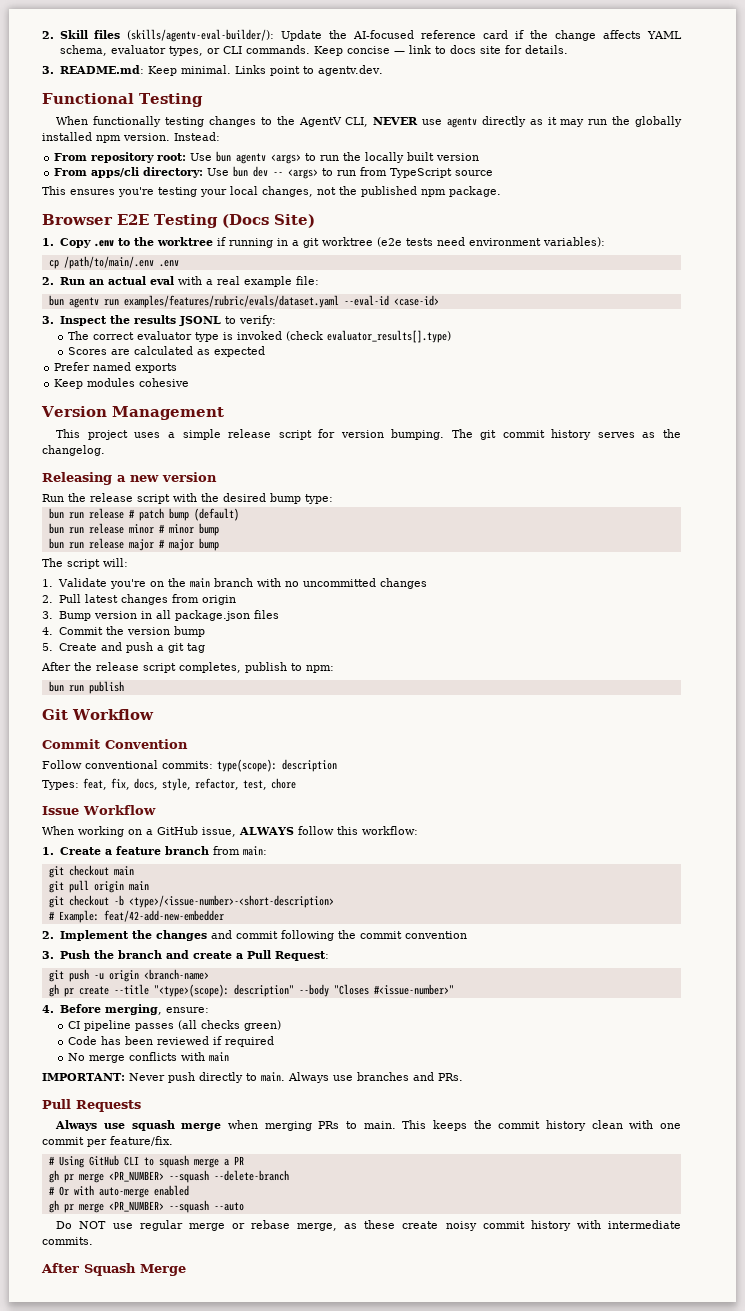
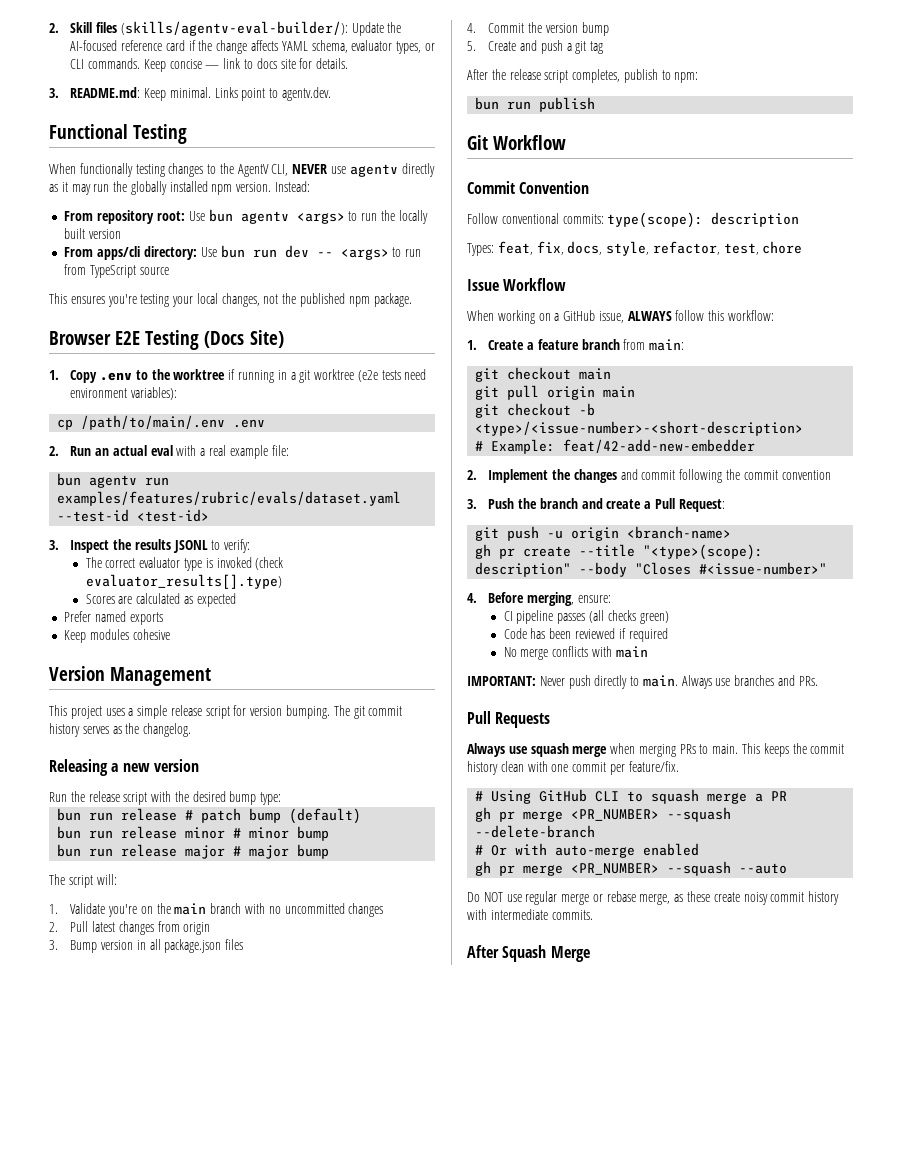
- From apps/cli directory: Use bun dev -- <args> to run from TypeScript source
+ From apps/cli directory: Use bun run dev -- <args> to run from TypeScript source
- bun agentv run examples/features/rubric/evals/dataset.yaml --eval-id <case-id>
+ bun agentv run examples/features/rubric/evals/dataset.yaml --test-id <test-id>

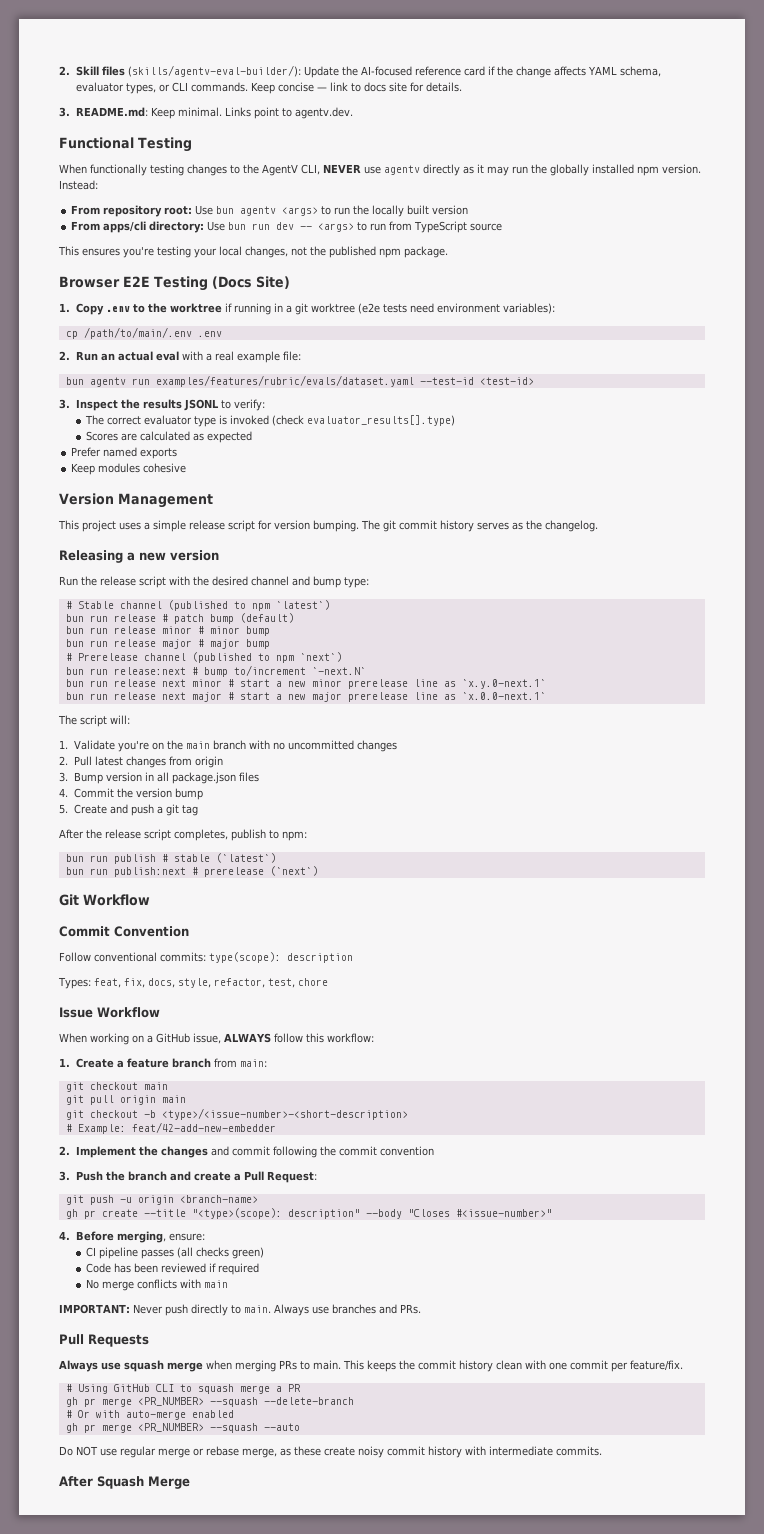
- Run the release script with the desired bump type:
+ Run the release script with the desired channel and bump type:
+ # Stable channel (published to npm `latest`)
+ # Prerelease channel (published to npm `next`)
+ bun run release:next # bump to/increment `-next.N`
+ bun run release next minor # start a new minor prerelease line as `x.y.0-next.1`
+ bun run release next major # start a new major prerelease line as `x.0.0-next.1`
- bun run publish
+ bun run publish # stable (`latest`)
+ bun run publish:next # prerelease (`next`)

